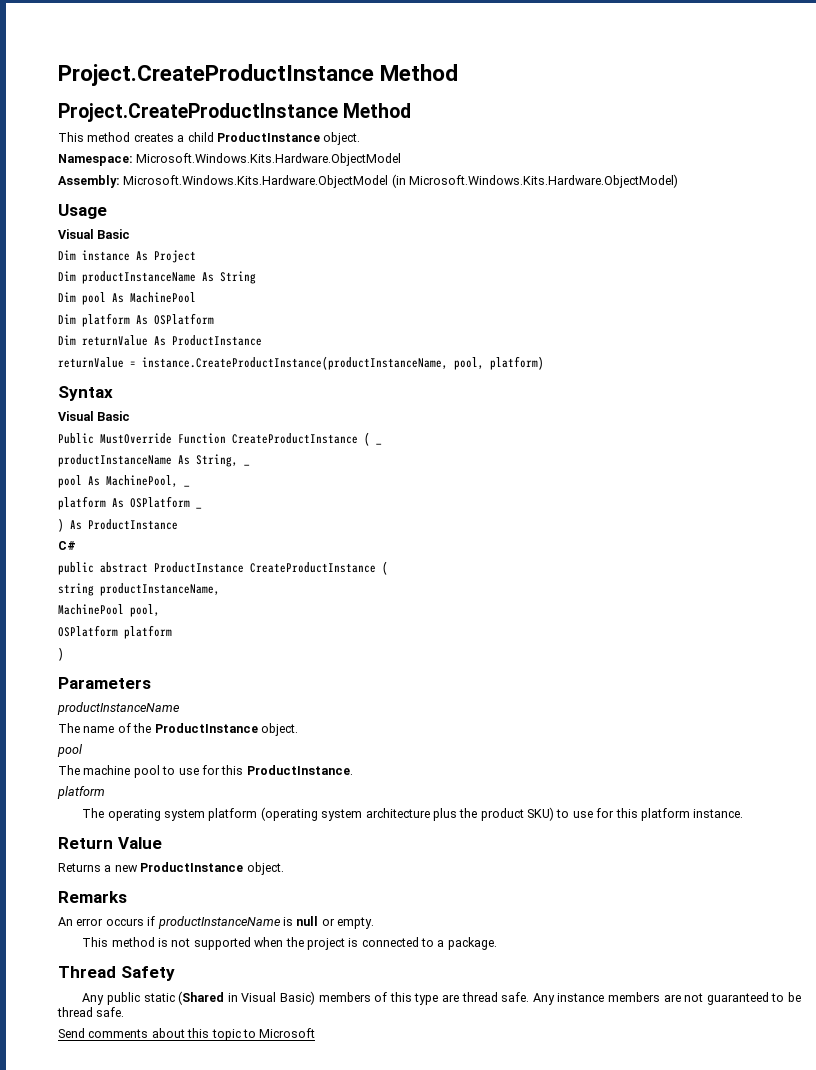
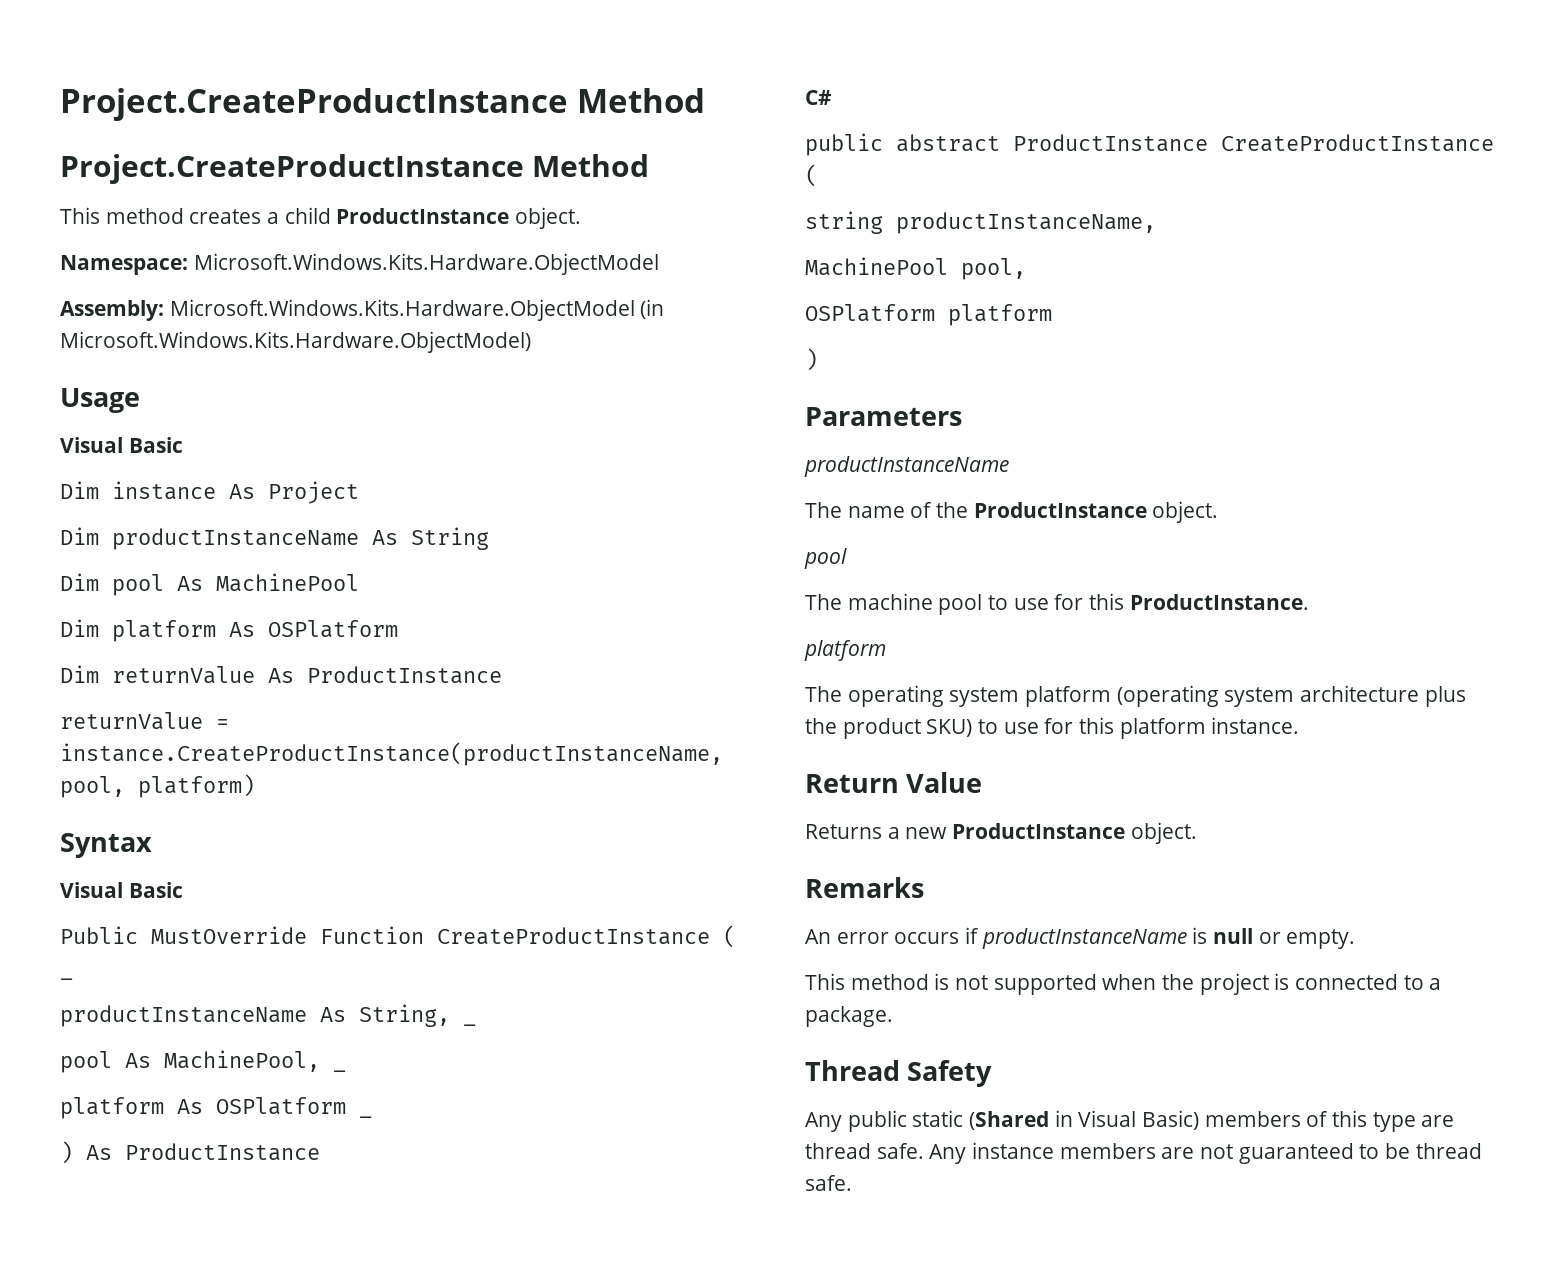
- Send comments about this topic to Microsoft

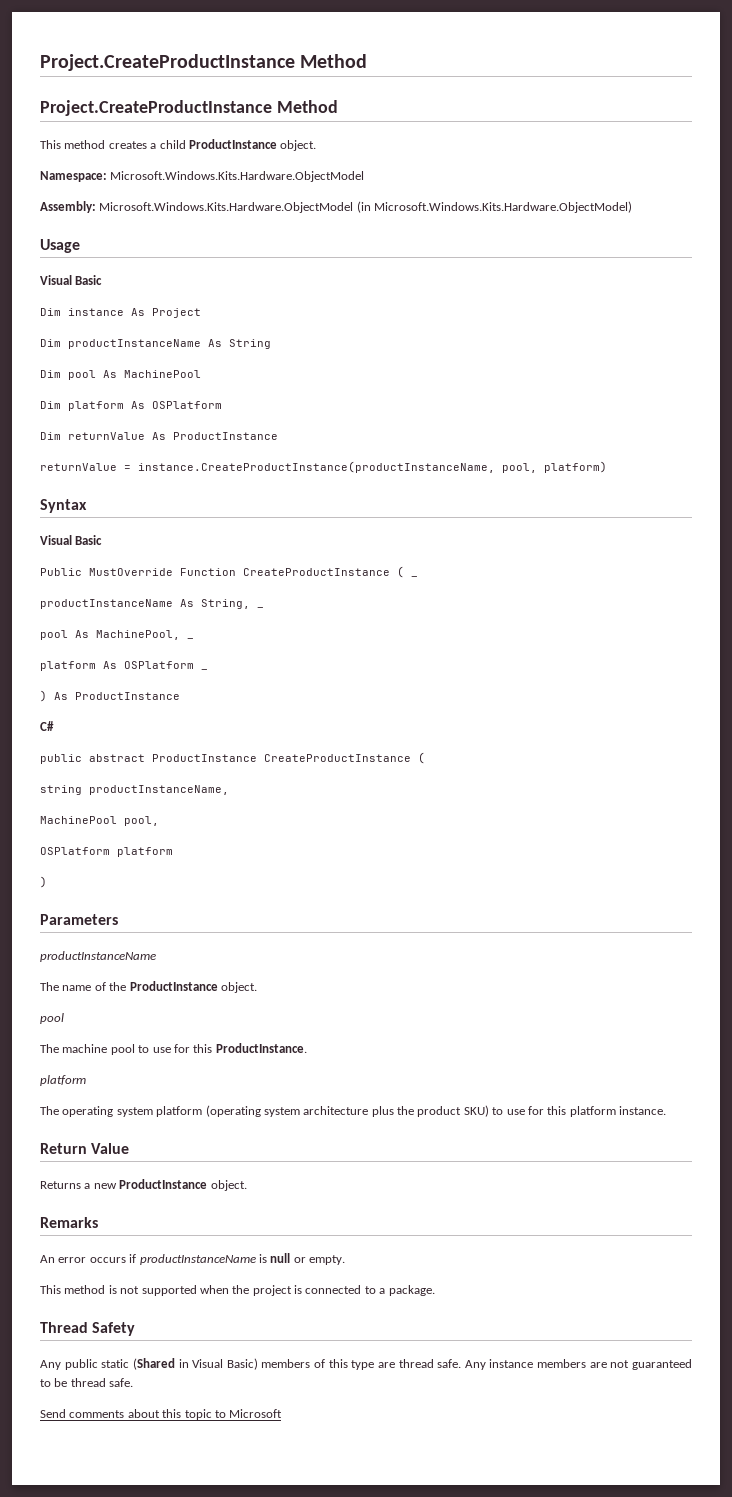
+ Send comments about this topic to Microsoft

